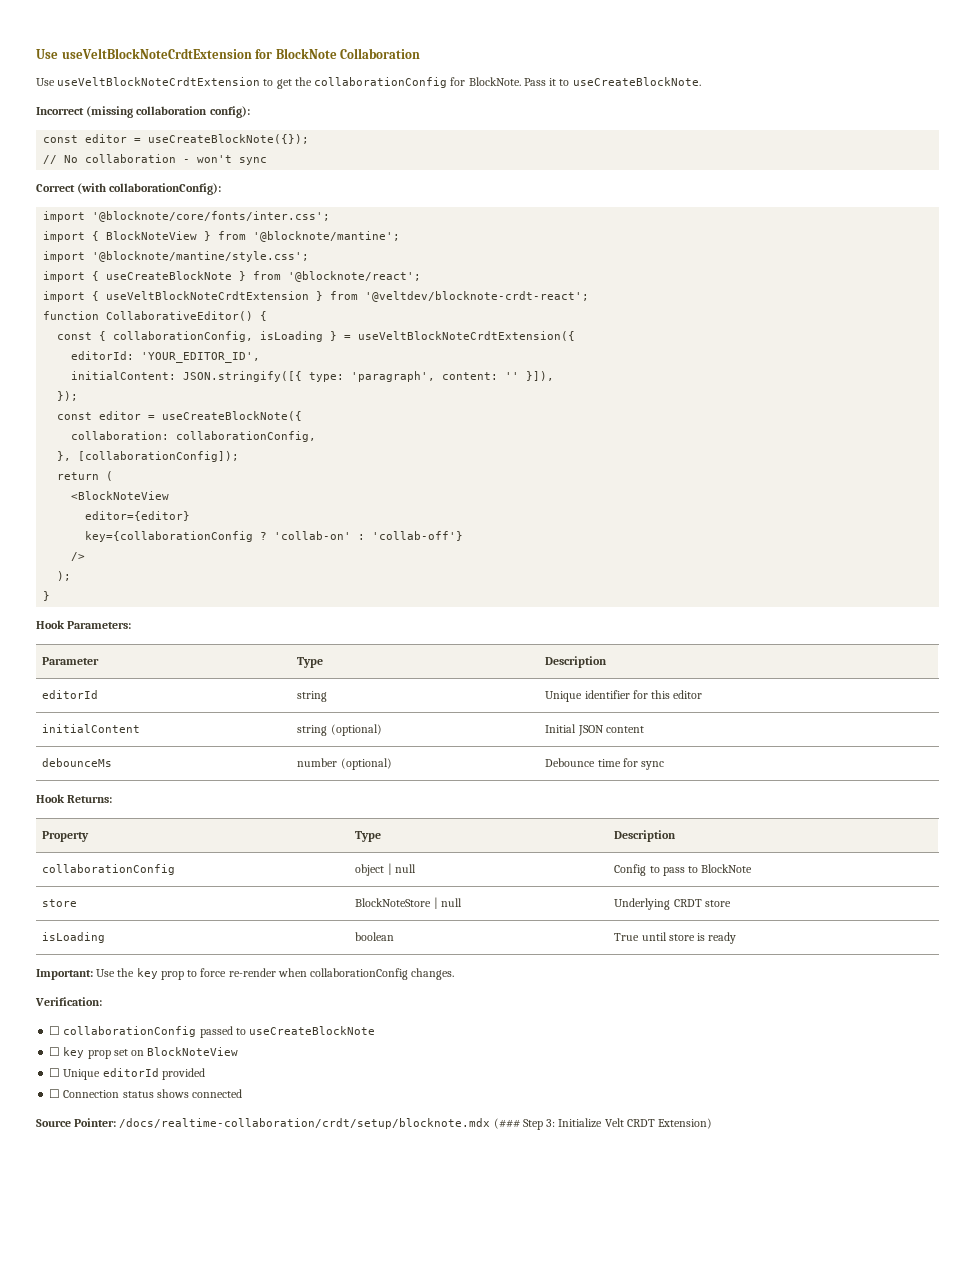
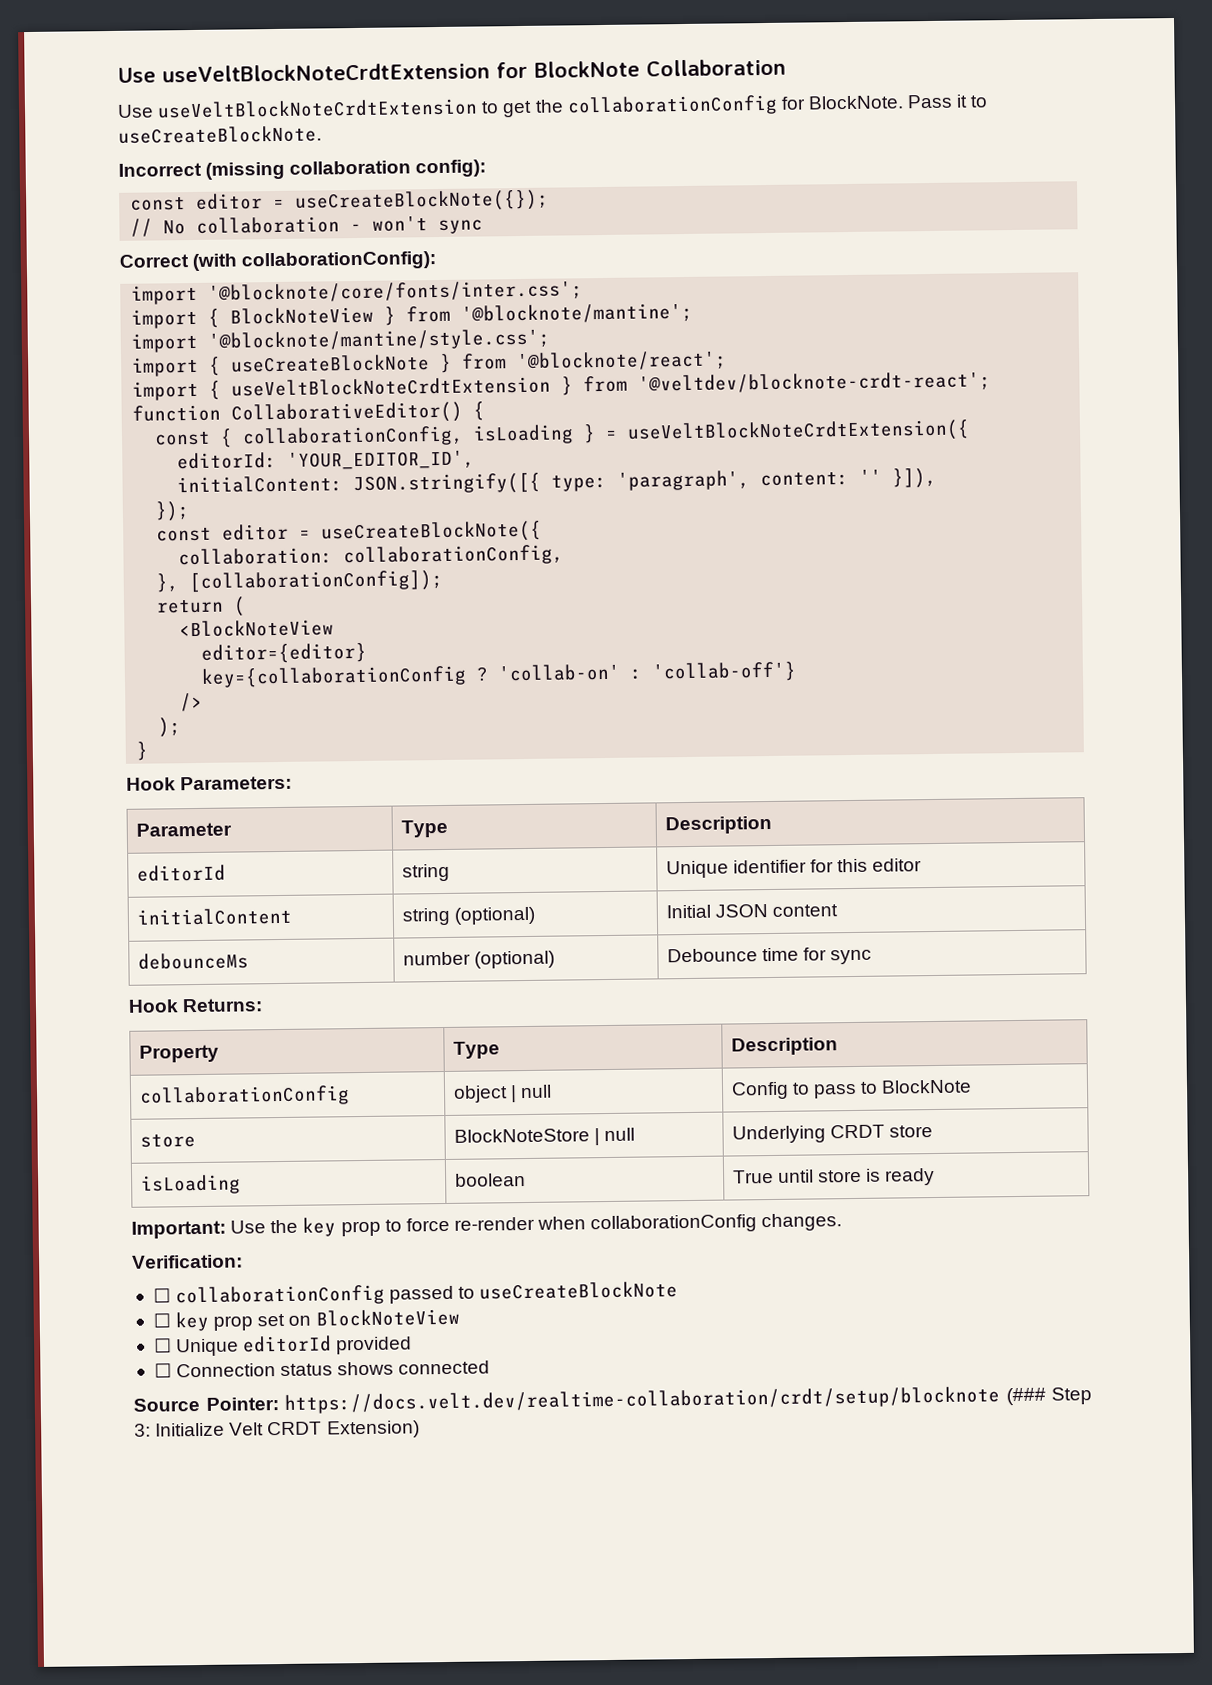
- Source Pointer: /docs/realtime-collaboration/crdt/setup/blocknote.mdx (### Step 3: Initialize Velt CRDT Extension)
+ Source Pointer: https://docs.velt.dev/realtime-collaboration/crdt/setup/blocknote (### Step 3: Initialize Velt CRDT Extension)

